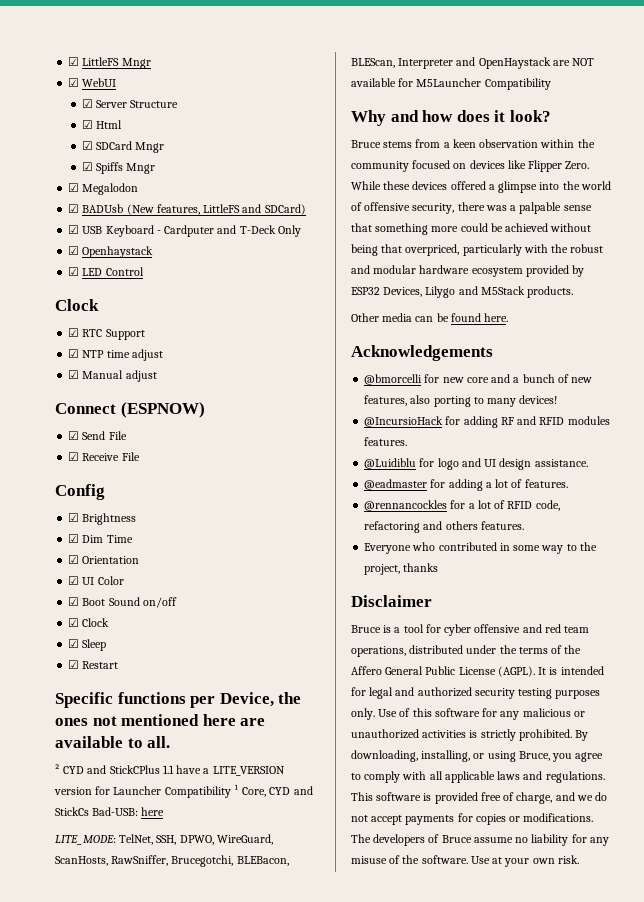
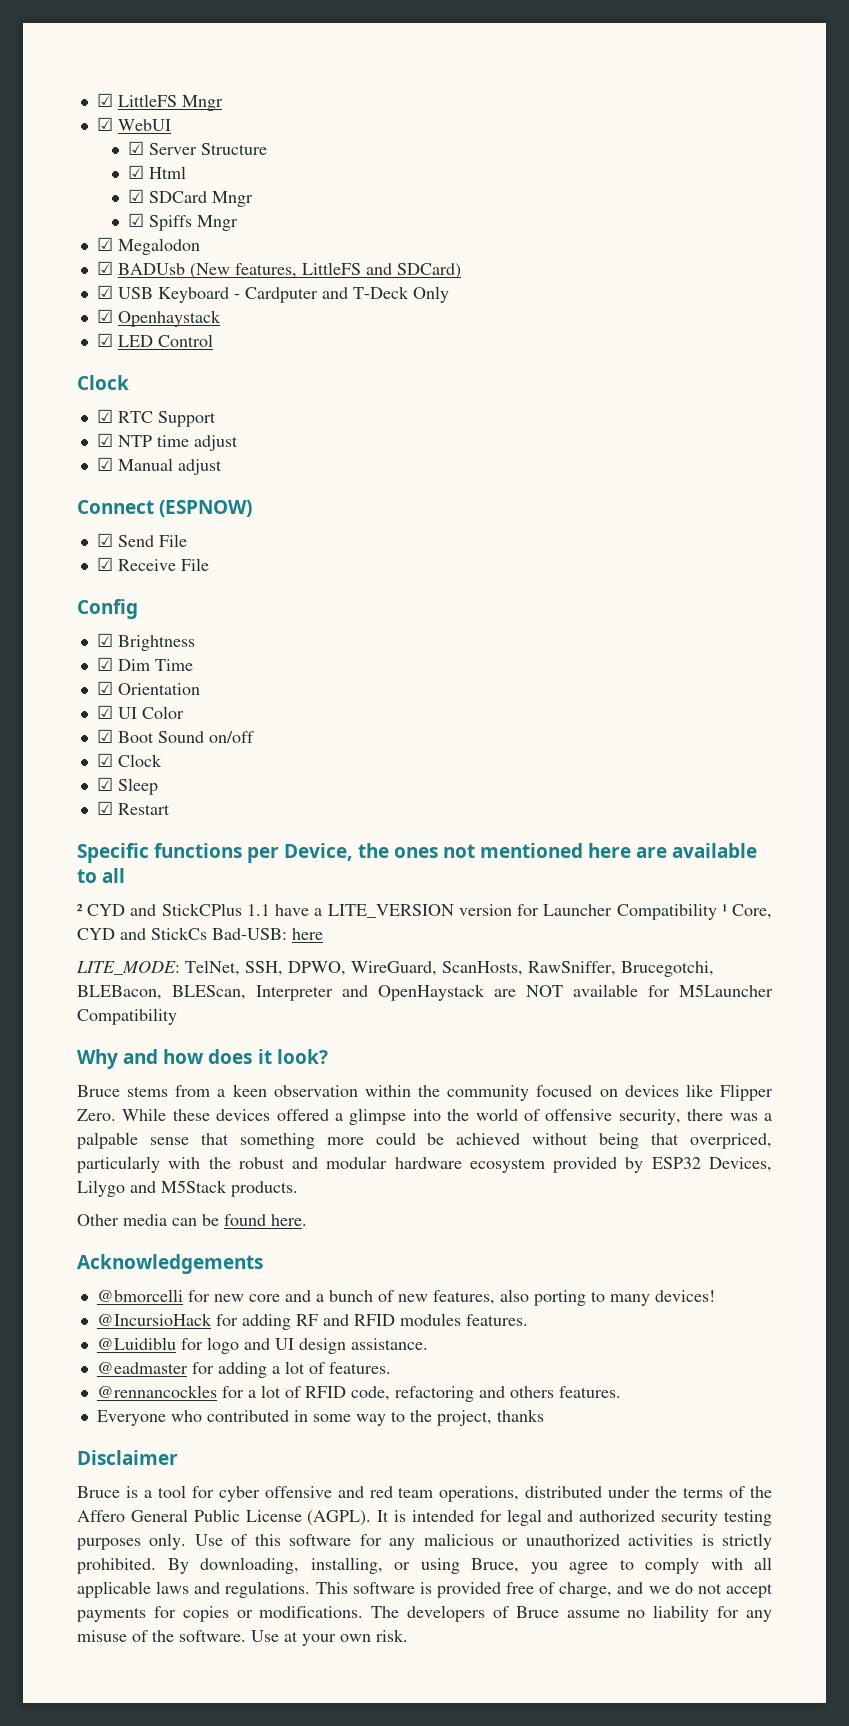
- Specific functions per Device, the ones not mentioned here are available to all.
+ Specific functions per Device, the ones not mentioned here are available to all

